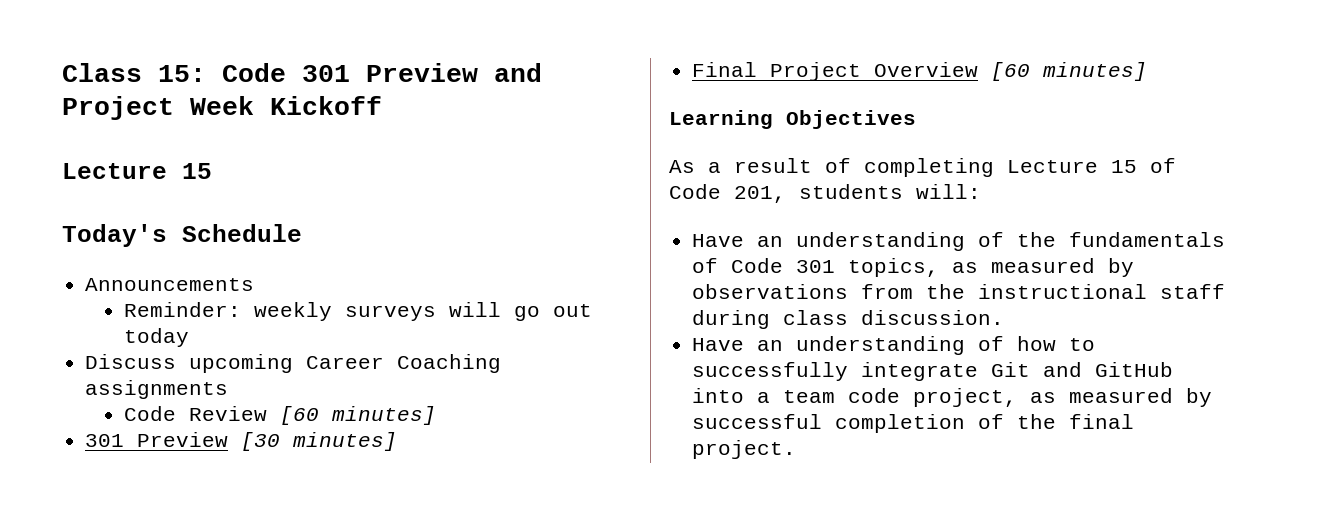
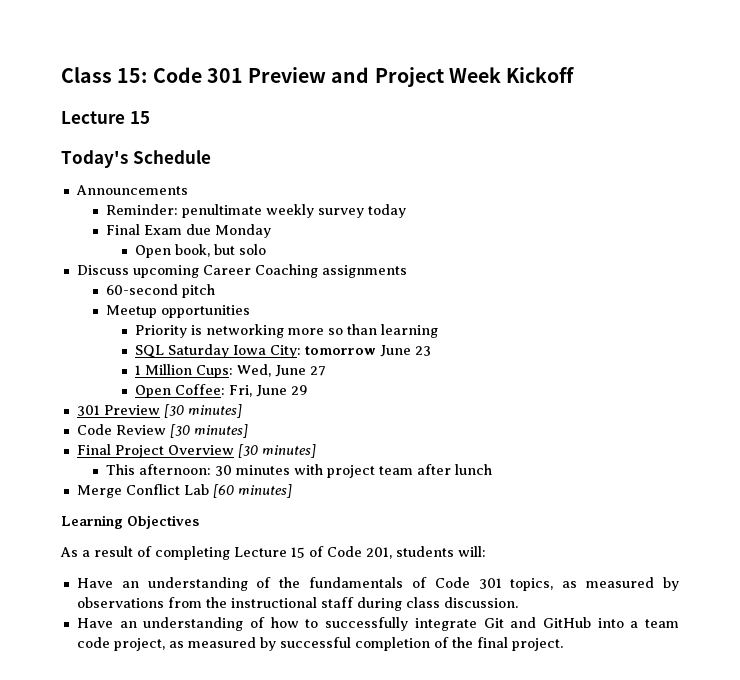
- Reminder: weekly surveys will go out today
+ Reminder: penultimate weekly survey today
+ Final Exam due Monday
+ Open book, but solo
- Code Review [60 minutes]
+ 60-second pitch
+ Meetup opportunities
+ Priority is networking more so than learning
+ SQL Saturday Iowa City: tomorrow June 23
+ 1 Million Cups: Wed, June 27
+ Open Coffee: Fri, June 29
+ Code Review [30 minutes]
- Final Project Overview [60 minutes]
+ Final Project Overview [30 minutes]
+ This afternoon: 30 minutes with project team after lunch
+ Merge Conflict Lab [60 minutes]

